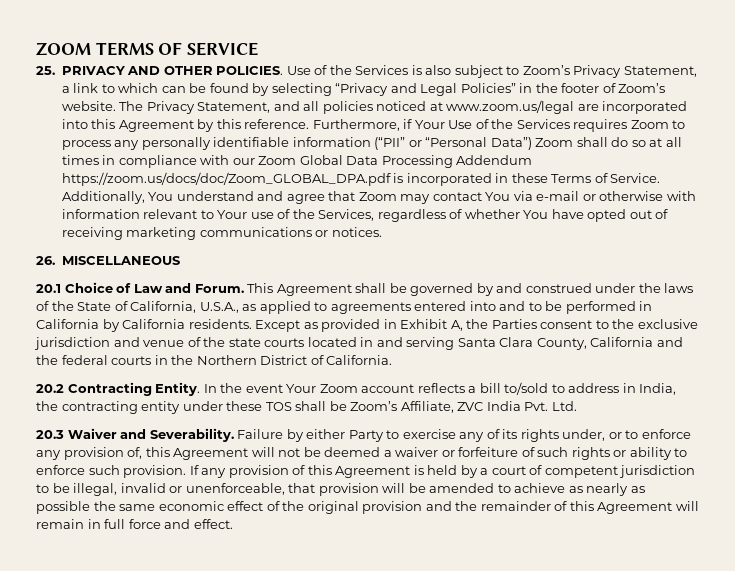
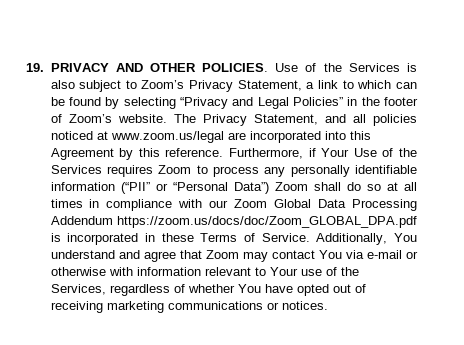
- ZOOM TERMS OF SERVICE
- 25. PRIVACY AND OTHER POLICIES.
+ 19. PRIVACY AND OTHER POLICIES.
- 26. MISCELLANEOUS
- 20.1 Choice of Law and Forum. This Agreement shall be governed by and construed under the laws of the State of California, U.S.A., as applied to agreements entered into and to be performed in California by California residents. Except as provided in Exhibit A, the Parties consent to the exclusive jurisdiction and venue of the state courts located in and serving Santa Clara County, California and the federal courts in the Northern District of California.
- 20.2 Contracting Entity. In the event Your Zoom account reflects a bill to/sold to address in India, the contracting entity under these TOS shall be Zoom’s Affiliate, ZVC India Pvt. Ltd.
- 20.3 Waiver and Severability. Failure by either Party to exercise any of its rights under, or to enforce any provision of, this Agreement will not be deemed a waiver or forfeiture of such rights or ability to enforce such provision. If any provision of this Agreement is held by a court of competent jurisdiction to be illegal, invalid or unenforceable, that provision will be amended to achieve as nearly as possible the same economic effect of the original provision and the remainder of this Agreement will remain in full force and effect.

